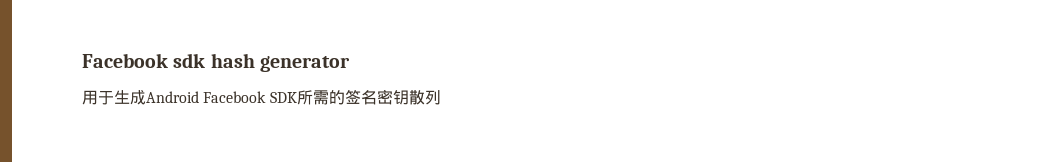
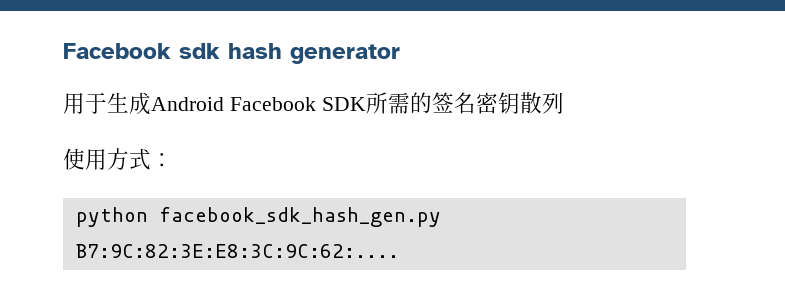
+ 使用方式：
+ python facebook_sdk_hash_gen.py B7:9C:82:3E:E8:3C:9C:62:....

